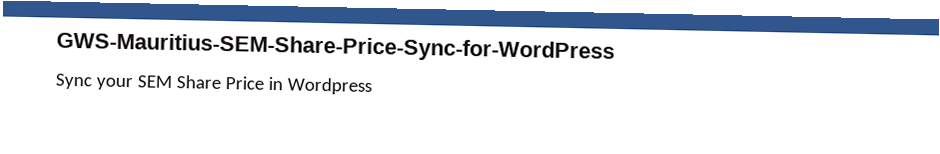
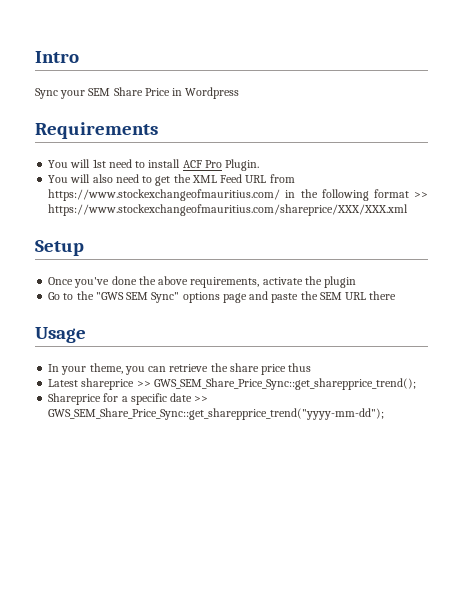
- GWS-Mauritius-SEM-Share-Price-Sync-for-WordPress
+ Intro
+ Requirements
+ You will 1st need to install ACF Pro Plugin.
+ You will also need to get the XML Feed URL from https://www.stockexchangeofmauritius.com/ in the following format >> https://www.stockexchangeofmauritius.com/shareprice/XXX/XXX.xml
+ Setup
+ Once you've done the above requirements, activate the plugin
+ Go to the "GWS SEM Sync" options page and paste the SEM URL there
+ Usage
+ In your theme, you can retrieve the share price thus
+ Latest shareprice >> GWS_SEM_Share_Price_Sync::get_sharepprice_trend();
+ Shareprice for a specific date >> GWS_SEM_Share_Price_Sync::get_sharepprice_trend("yyyy-mm-dd");

